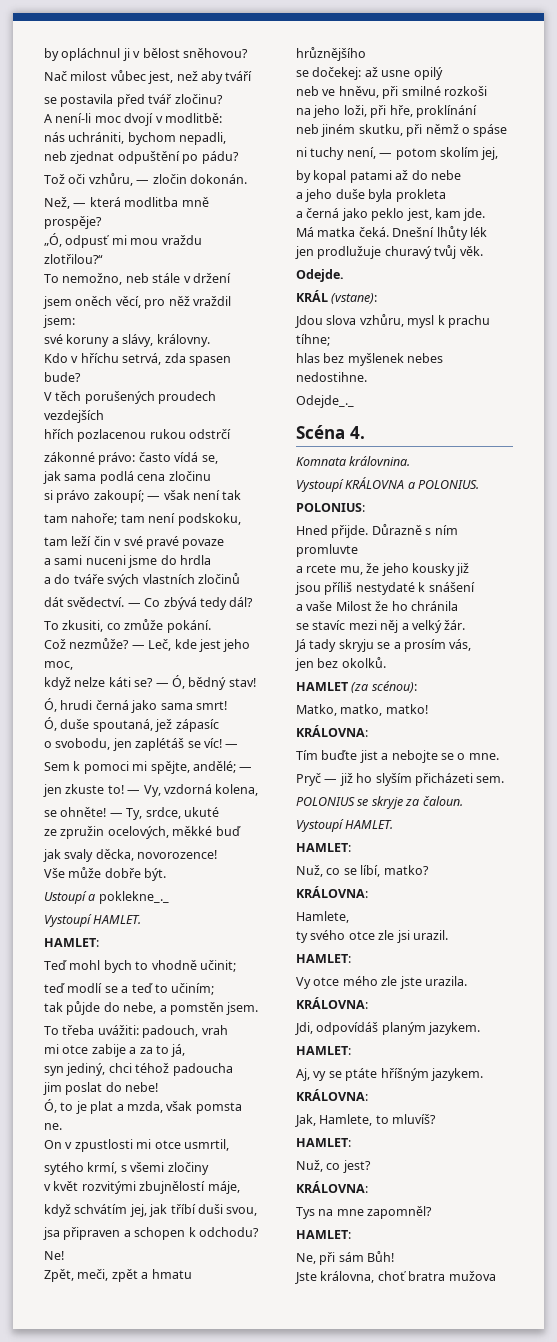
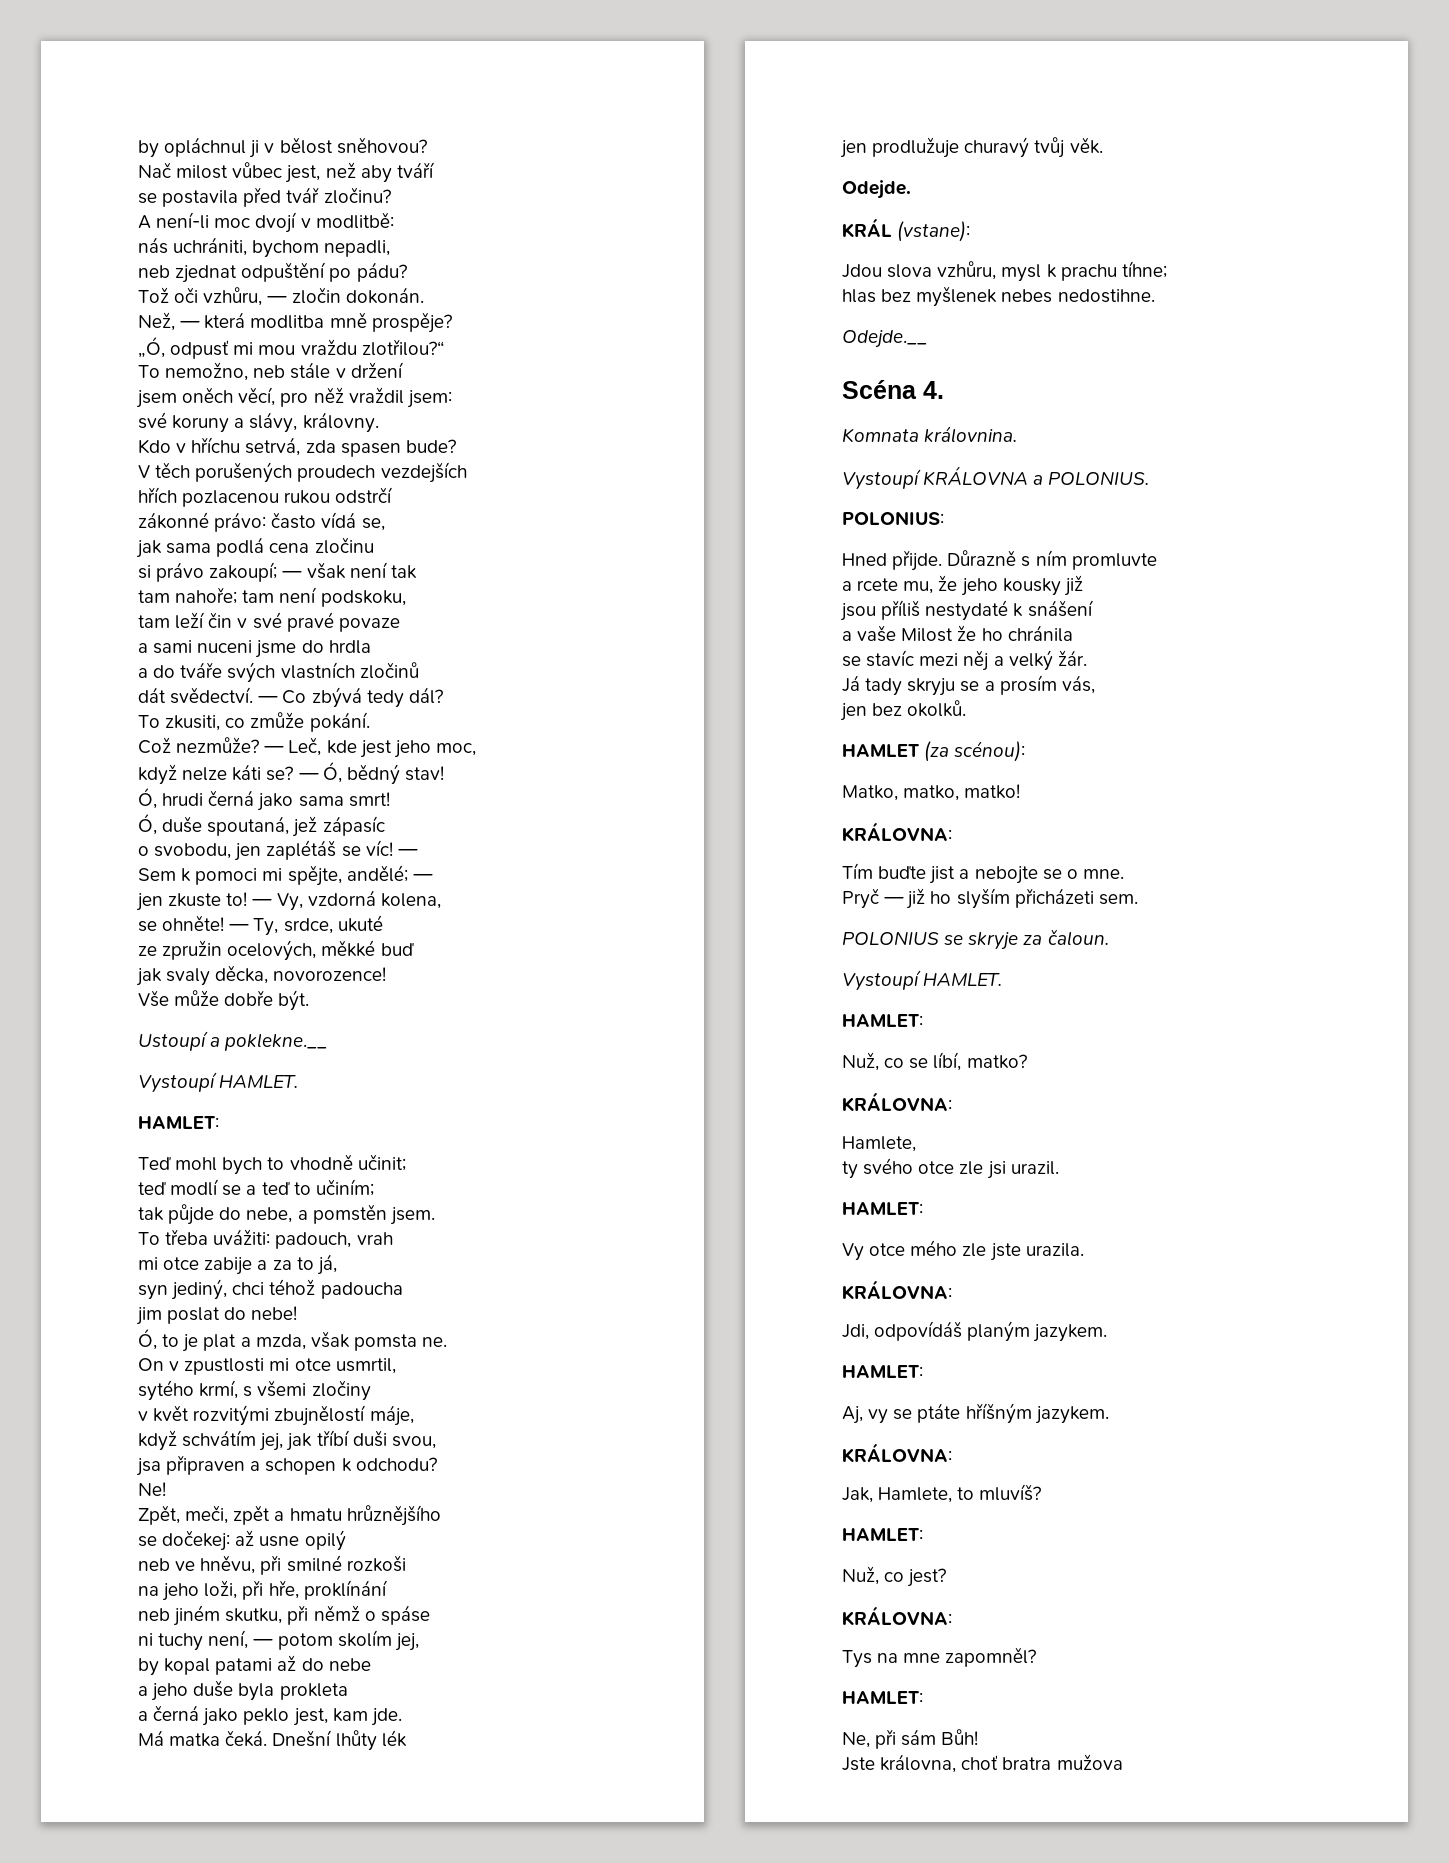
- Ustoupí a poklekne_._
+ Ustoupí a poklekne.__
- Odejde_._
+ Odejde.__

